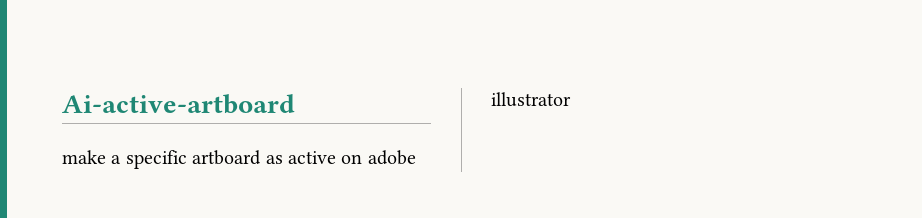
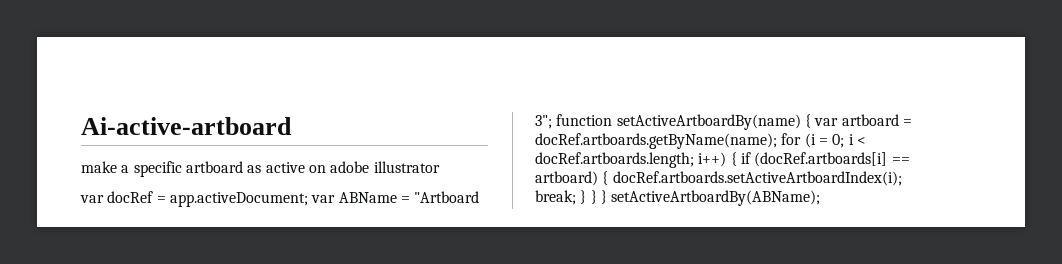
+ var docRef = app.activeDocument; var ABName = "Artboard 3"; function setActiveArtboardBy(name) { var artboard = docRef.artboards.getByName(name); for (i = 0; i < docRef.artboards.length; i++) { if (docRef.artboards[i] == artboard) { docRef.artboards.setActiveArtboardIndex(i); break; } } } setActiveArtboardBy(ABName);

